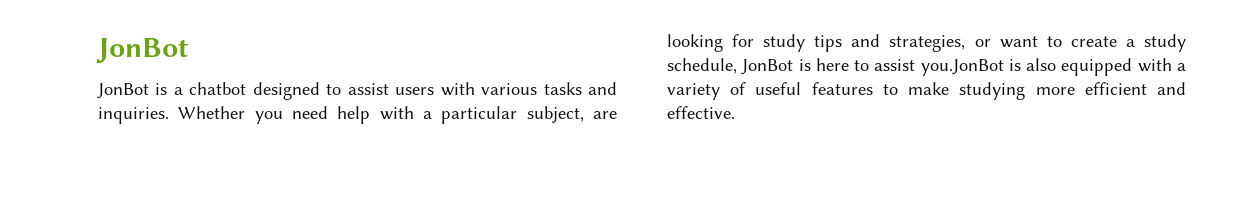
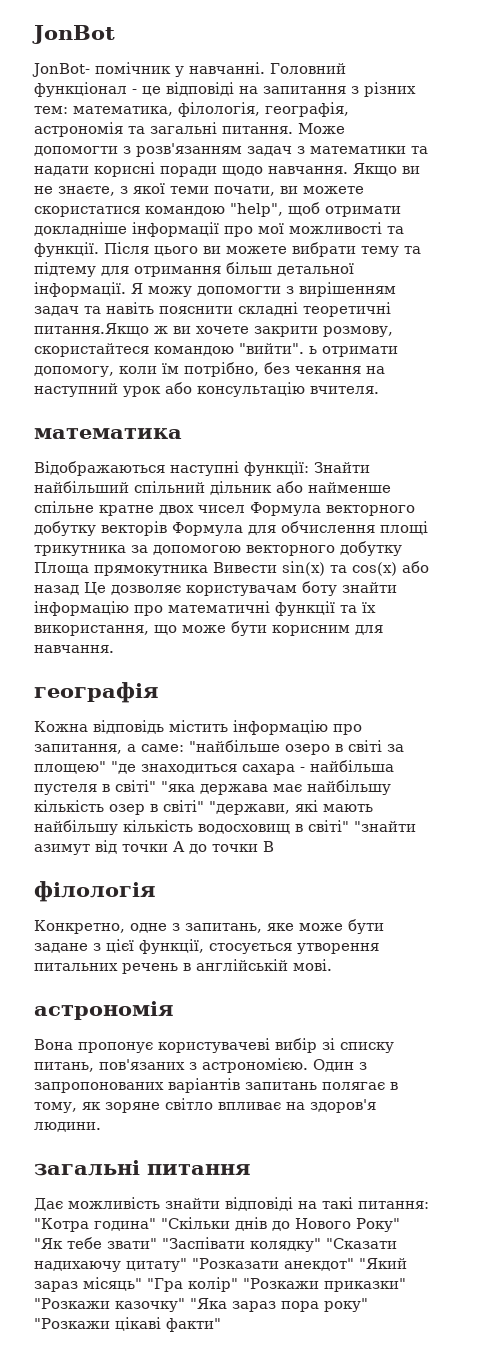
- JonBot is a chatbot designed to assist users with various tasks and inquiries. Whether you need help with a particular subject, are looking for study tips and strategies, or want to create a study schedule, JonBot is here to assist you.JonBot is also equipped with a variety of useful features to make studying more efficient and effective.
+ JonBot- помічник у навчанні. Головний функціонал - це відповіді на запитання з різних тем: математика, філологія, географія, астрономія та загальні питання. Може допомогти з розв'язанням задач з математики та надати корисні поради щодо навчання. Якщо ви не знаєте, з якої теми почати, ви можете скористатися командою "help", щоб отримати докладніше інформації про мої можливості та функції. Після цього ви можете вибрати тему та підтему для отримання більш детальної інформації. Я можу допомогти з вирішенням задач та навіть пояснити складні теоретичні питання.Якщо ж ви хочете закрити розмову, скористайтеся командою "вийти". ь отримати допомогу, коли їм потрібно, без чекання на наступний урок або консультацію вчителя.
+ математика
+ Відображаються наступні функції: Знайти найбільший спільний дільник або найменше спільне кратне двох чисел Формула векторного добутку векторів Формула для обчислення площі трикутника за допомогою векторного добутку Площа прямокутника Вивести sin(x) та cos(x) або назад Це дозволяє користувачам боту знайти інформацію про математичні функції та їх використання, що може бути корисним для навчання.
+ географія
+ Кожна відповідь містить інформацію про запитання, а саме: "найбільше озеро в світі за площею" "де знаходиться сахара - найбільша пустеля в світі" "яка держава має найбільшу кількість озер в світі" "держави, які мають найбільшу кількість водосховищ в світі" "знайти азимут від точки А до точки B
+ філологія
+ Конкретно, одне з запитань, яке може бути задане з цієї функції, стосується утворення питальних речень в англійській мові.
+ астрономія
+ Вона пропонує користувачеві вибір зі списку питань, пов'язаних з астрономією. Один з запропонованих варіантів запитань полягає в тому, як зоряне світло впливає на здоров'я людини.
+ загальні питання
+ Дає можливість знайти відповіді на такі питання: "Котра година" "Скільки днів до Нового Року" "Як тебе звати" "Заспівати колядку" "Сказати надихаючу цитату" "Розказати анекдот" "Який зараз місяць" "Гра колір" "Розкажи приказки" "Розкажи казочку" "Яка зараз пора року" "Розкажи цікаві факти"

